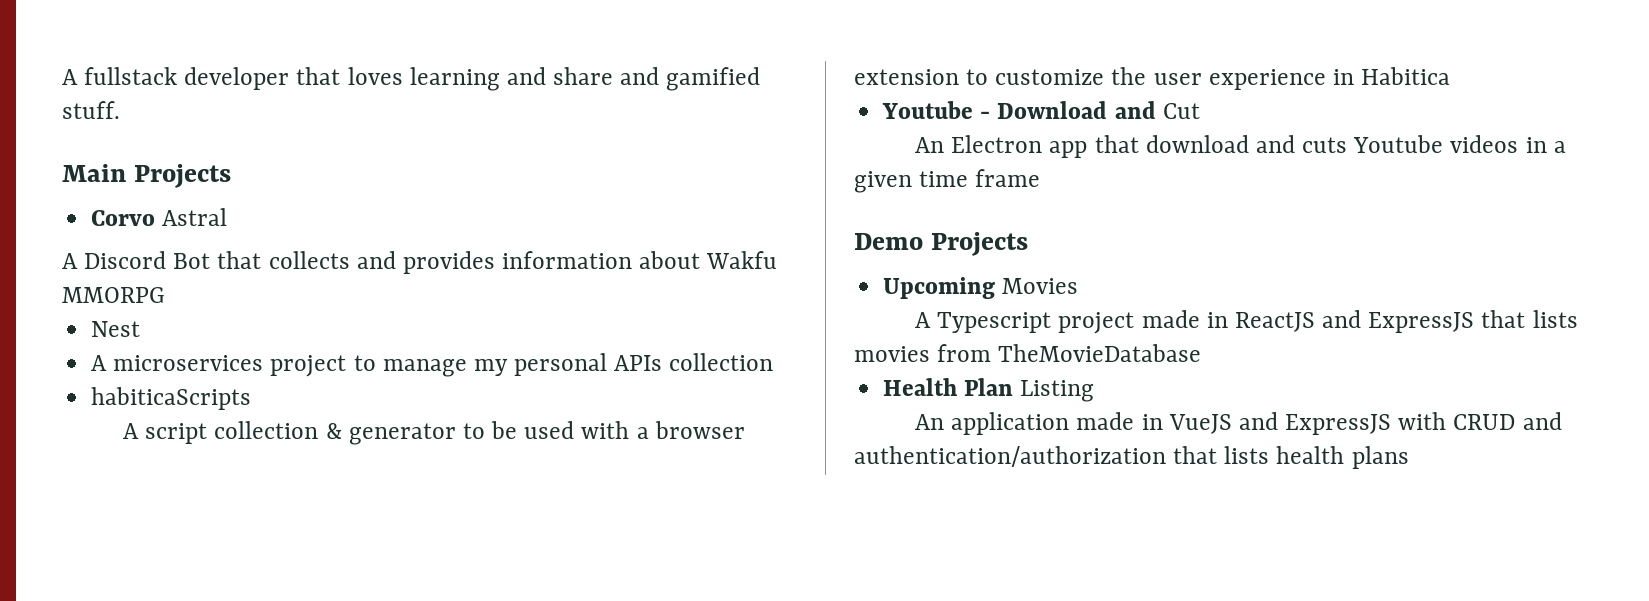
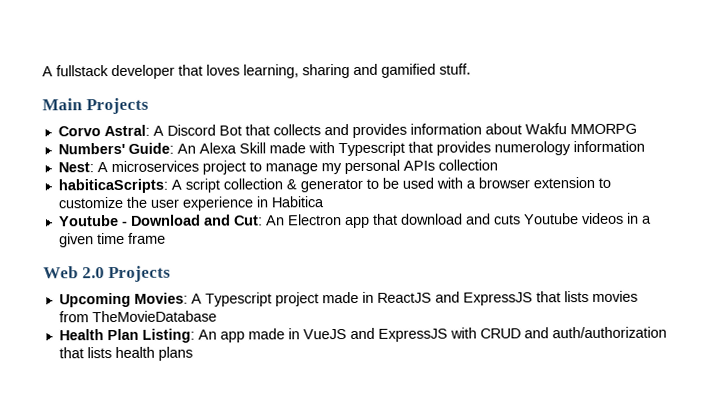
- A fullstack developer that loves learning and share and gamified stuff.
+ A fullstack developer that loves learning, sharing and gamified stuff.
- Corvo Astral
- A Discord Bot that collects and provides information about Wakfu MMORPG
+ Corvo Astral: A Discord Bot that collects and provides information about Wakfu MMORPG
- Nest
- A microservices project to manage my personal APIs collection
+ Numbers' Guide: An Alexa Skill made with Typescript that provides numerology information
+ Nest: A microservices project to manage my personal APIs collection
- habiticaScripts
- A script collection & generator to be used with a browser extension to customize the user experience in Habitica
+ habiticaScripts: A script collection & generator to be used with a browser extension to customize the user experience in Habitica
- Youtube - Download and Cut
- An Electron app that download and cuts Youtube videos in a given time frame
+ Youtube - Download and Cut: An Electron app that download and cuts Youtube videos in a given time frame
- Demo Projects
+ Web 2.0 Projects
- Upcoming Movies
- A Typescript project made in ReactJS and ExpressJS that lists movies from TheMovieDatabase
+ Upcoming Movies: A Typescript project made in ReactJS and ExpressJS that lists movies from TheMovieDatabase
- Health Plan Listing
- An application made in VueJS and ExpressJS with CRUD and authentication/authorization that lists health plans
+ Health Plan Listing: An app made in VueJS and ExpressJS with CRUD and auth/authorization that lists health plans

